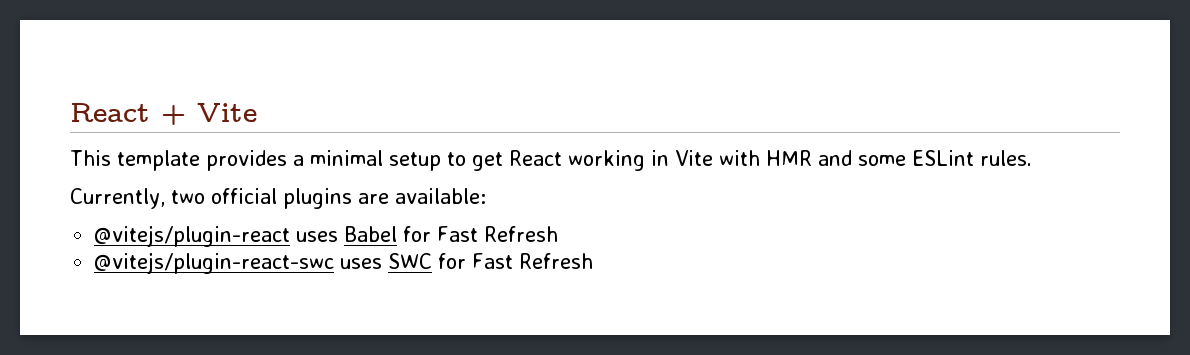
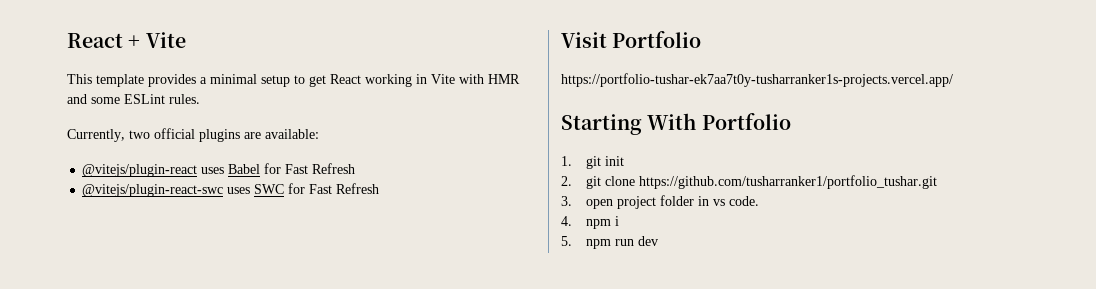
+ Visit Portfolio
+ https://portfolio-tushar-ek7aa7t0y-tusharranker1s-projects.vercel.app/
+ Starting With Portfolio
+ 1. git init
+ 2. git clone https://github.com/tusharranker1/portfolio_tushar.git
+ 3. open project folder in vs code.
+ 4. npm i
+ 5. npm run dev

